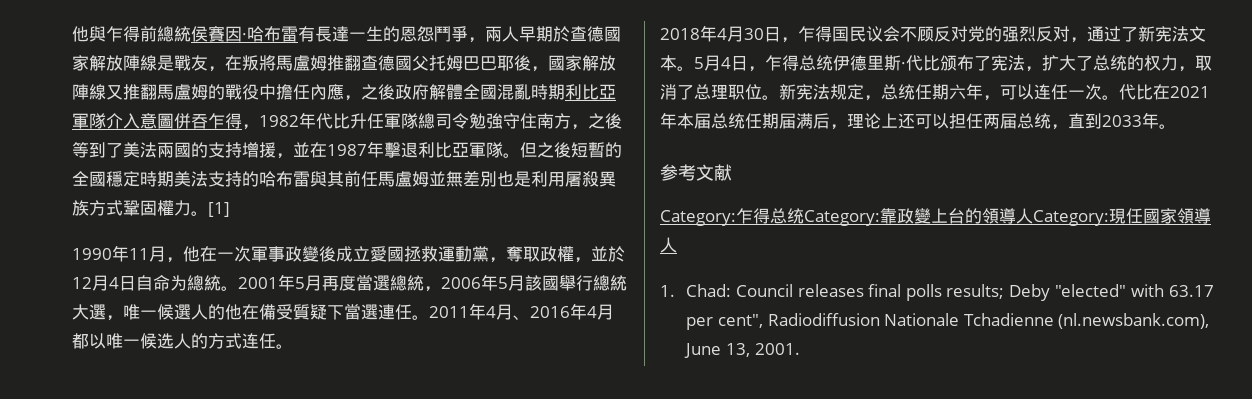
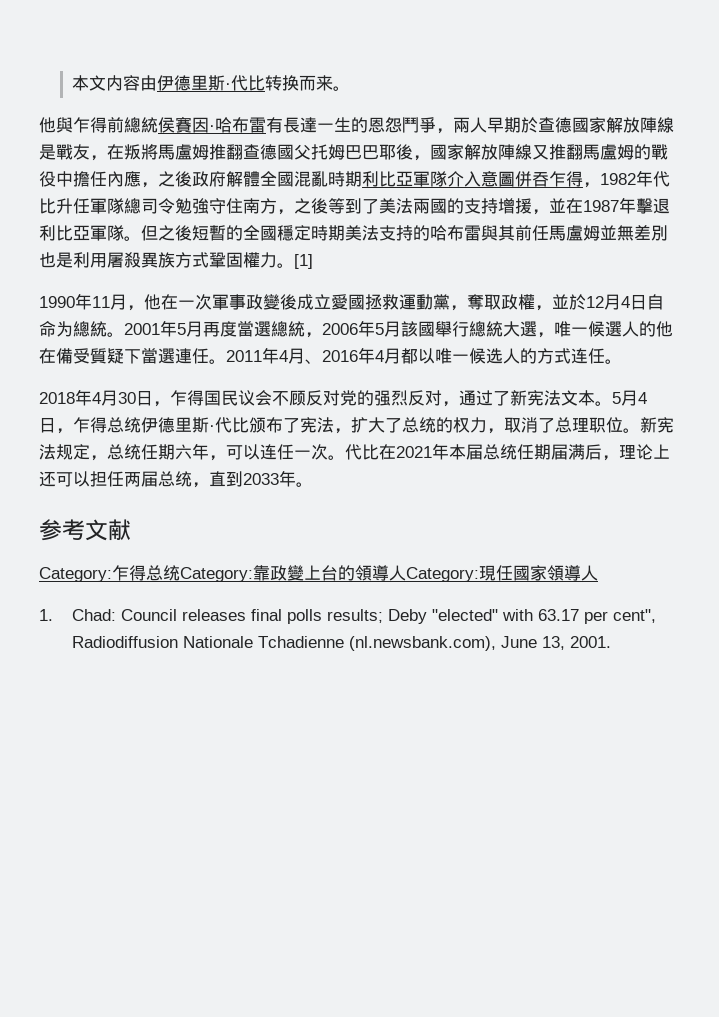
+ 本文内容由伊德里斯·代比转换而来。

